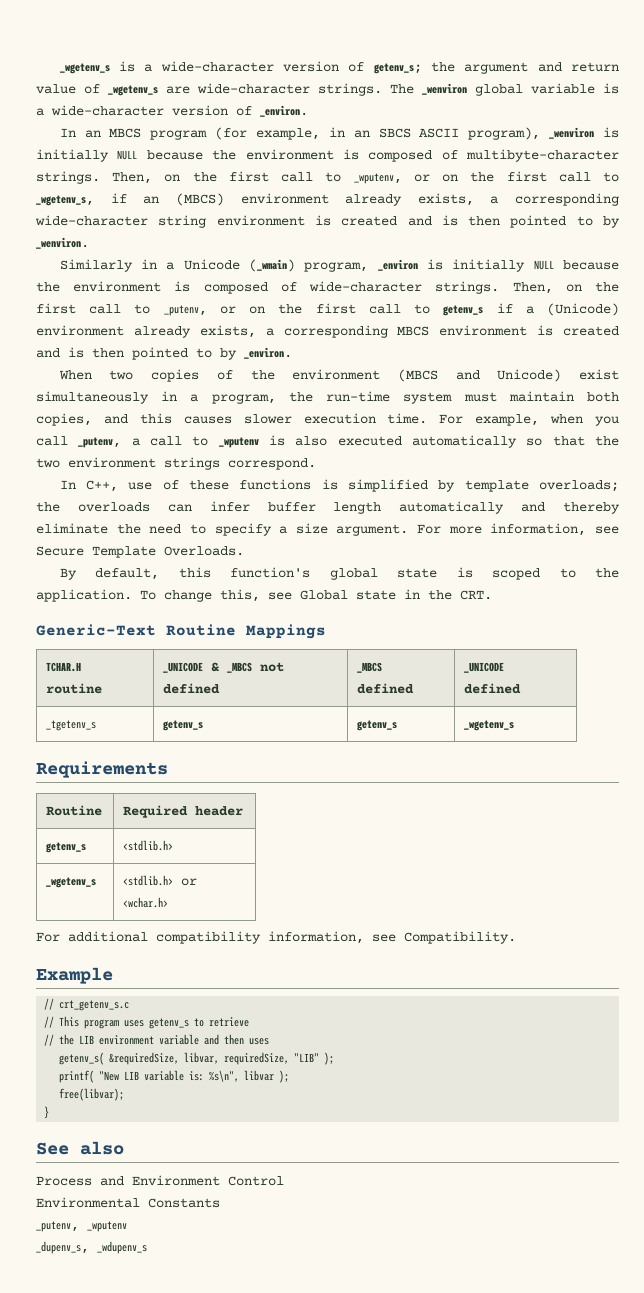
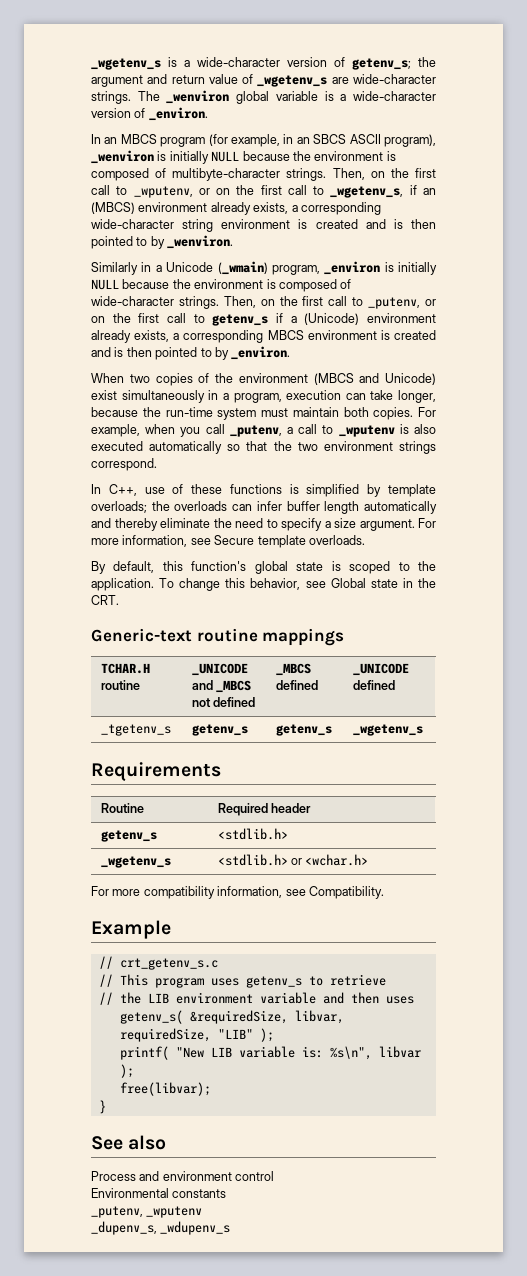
- When two copies of the environment (MBCS and Unicode) exist simultaneously in a program, the run-time system must maintain both copies, and this causes slower execution time.
+ When two copies of the environment (MBCS and Unicode) exist simultaneously in a program, execution can take longer, because the run-time system must maintain both copies.
- For more information, see Secure Template Overloads.
+ For more information, see Secure template overloads.
- To change this, see Global state in the CRT.
+ To change this behavior, see Global state in the CRT.
- Generic-Text Routine Mappings
+ Generic-text routine mappings
- TCHAR.H routine | _UNICODE & _MBCS not defined | _MBCS defined | _UNICODE defined
+ TCHAR.H routine | _UNICODE and _MBCS not defined | _MBCS defined | _UNICODE defined
- For additional compatibility information, see Compatibility.
+ For more compatibility information, see Compatibility.
- Process and Environment Control
+ Process and environment control
- Environmental Constants
+ Environmental constants

